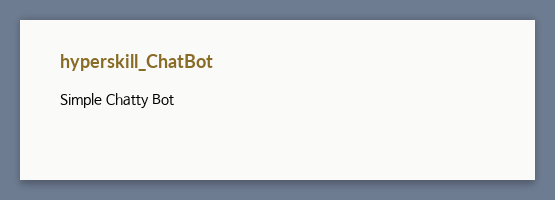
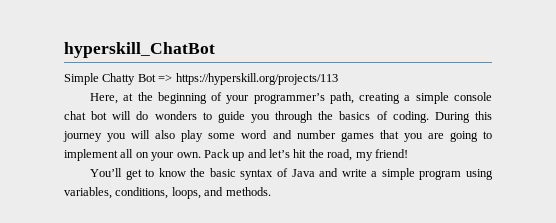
- Simple Chatty Bot
+ Simple Chatty Bot => https://hyperskill.org/projects/113
+ Here, at the beginning of your programmer’s path, creating a simple console chat bot will do wonders to guide you through the basics of coding. During this journey you will also play some word and number games that you are going to implement all on your own. Pack up and let’s hit the road, my friend!
+ You’ll get to know the basic syntax of Java and write a simple program using variables, conditions, loops, and methods.

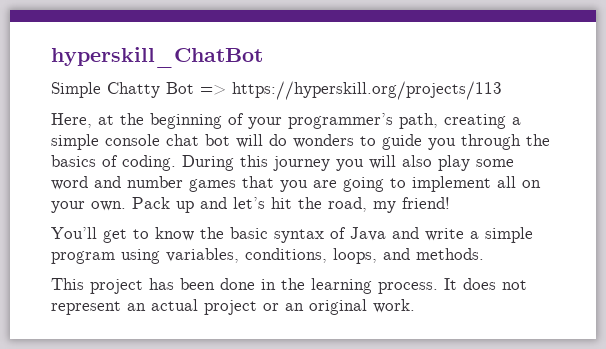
+ This project has been done in the learning process. It does not represent an actual project or an original work.

